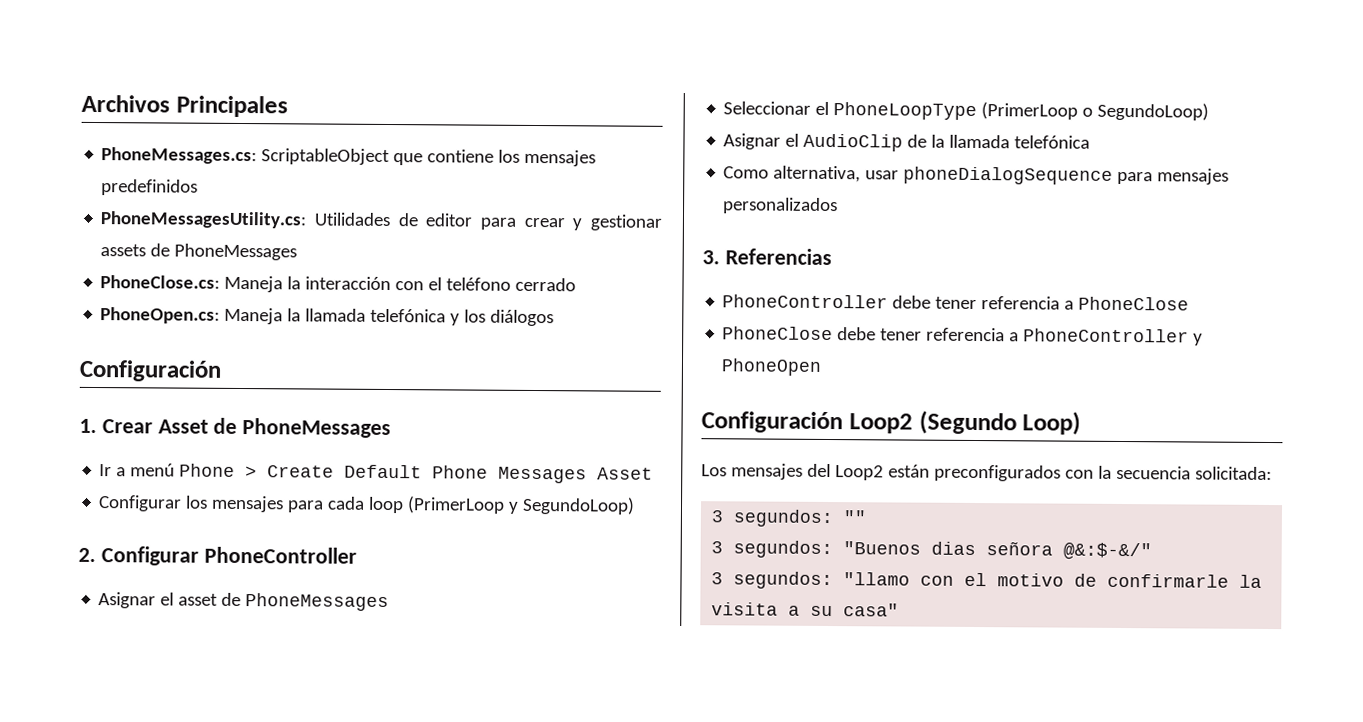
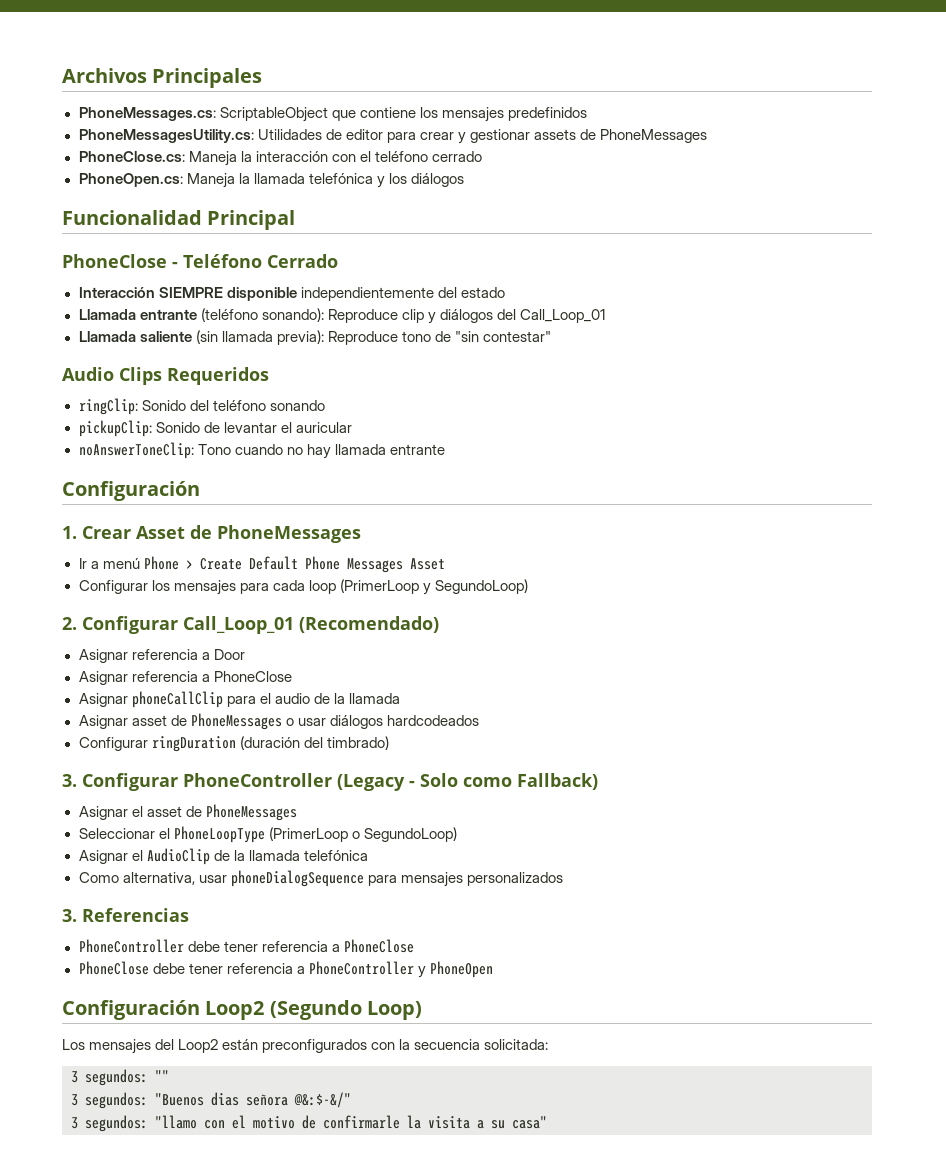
+ Funcionalidad Principal
+ PhoneClose - Teléfono Cerrado
+ Interacción SIEMPRE disponible independientemente del estado
+ Llamada entrante (teléfono sonando): Reproduce clip y diálogos del Call_Loop_01
+ Llamada saliente (sin llamada previa): Reproduce tono de "sin contestar"
+ Audio Clips Requeridos
+ ringClip: Sonido del teléfono sonando
+ pickupClip: Sonido de levantar el auricular
+ noAnswerToneClip: Tono cuando no hay llamada entrante
- 2. Configurar PhoneController
+ 2. Configurar Call_Loop_01 (Recomendado)
+ Asignar referencia a Door
+ Asignar referencia a PhoneClose
+ Asignar phoneCallClip para el audio de la llamada
+ Asignar asset de PhoneMessages o usar diálogos hardcodeados
+ Configurar ringDuration (duración del timbrado)
+ 3. Configurar PhoneController (Legacy - Solo como Fallback)

